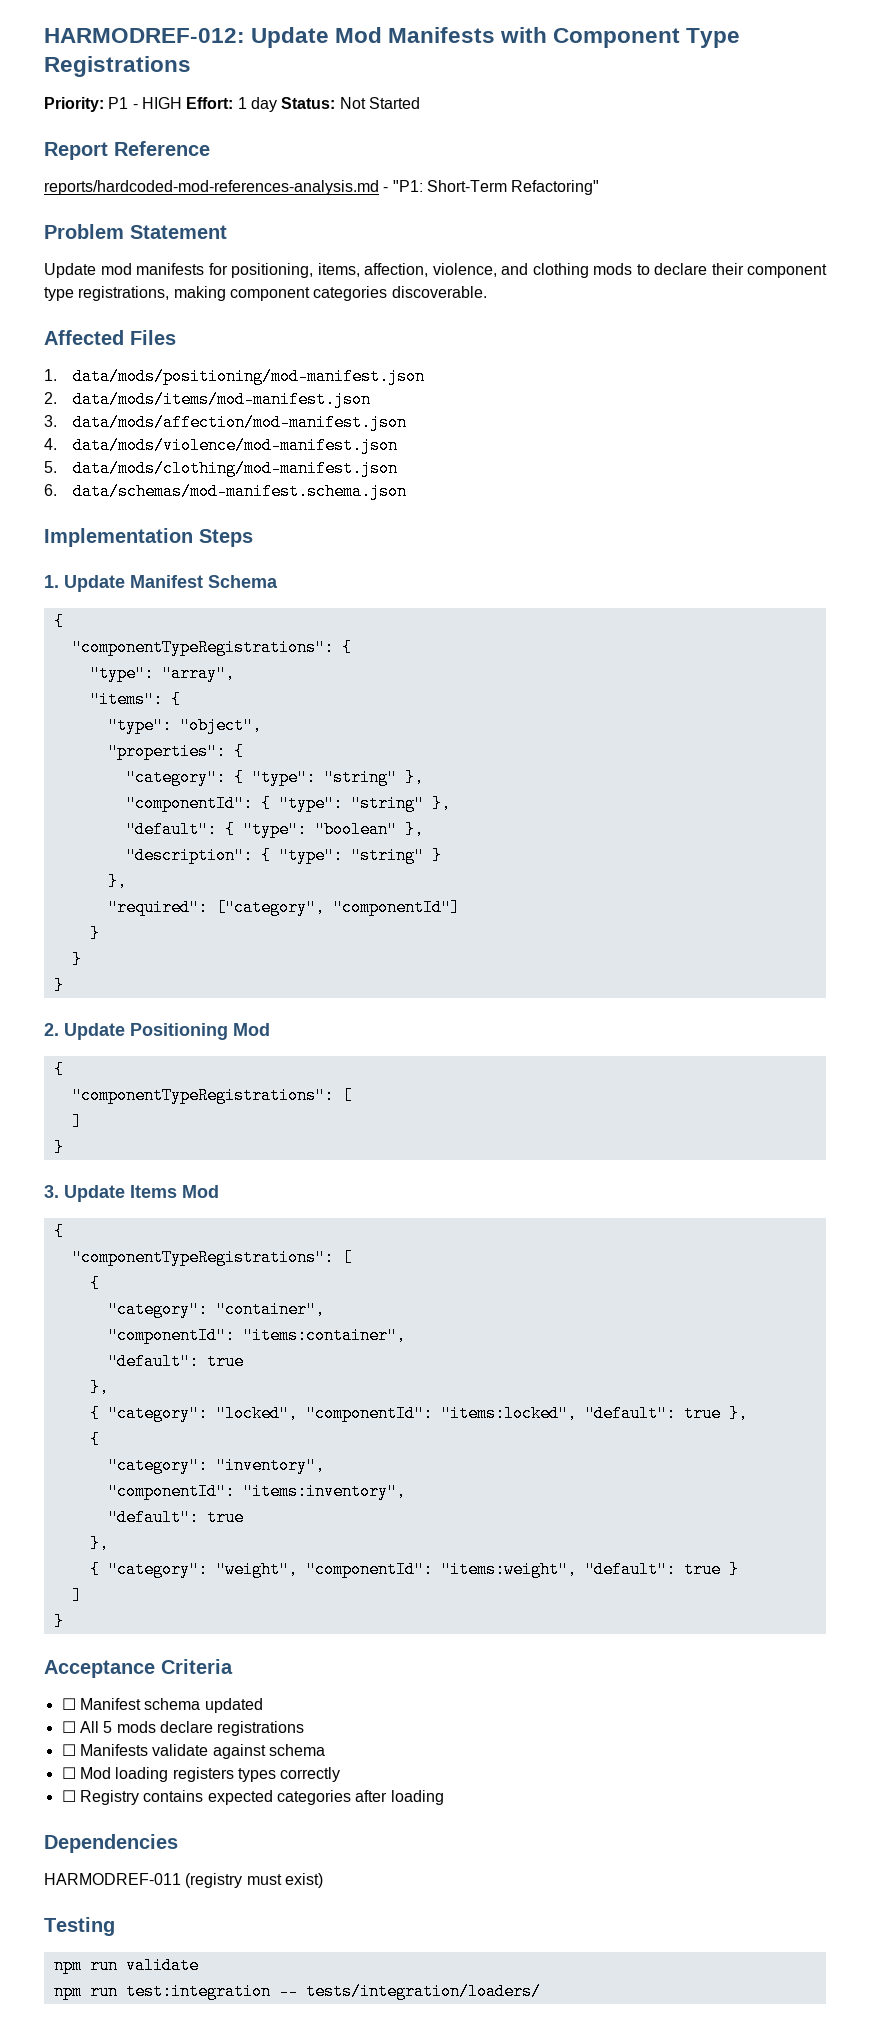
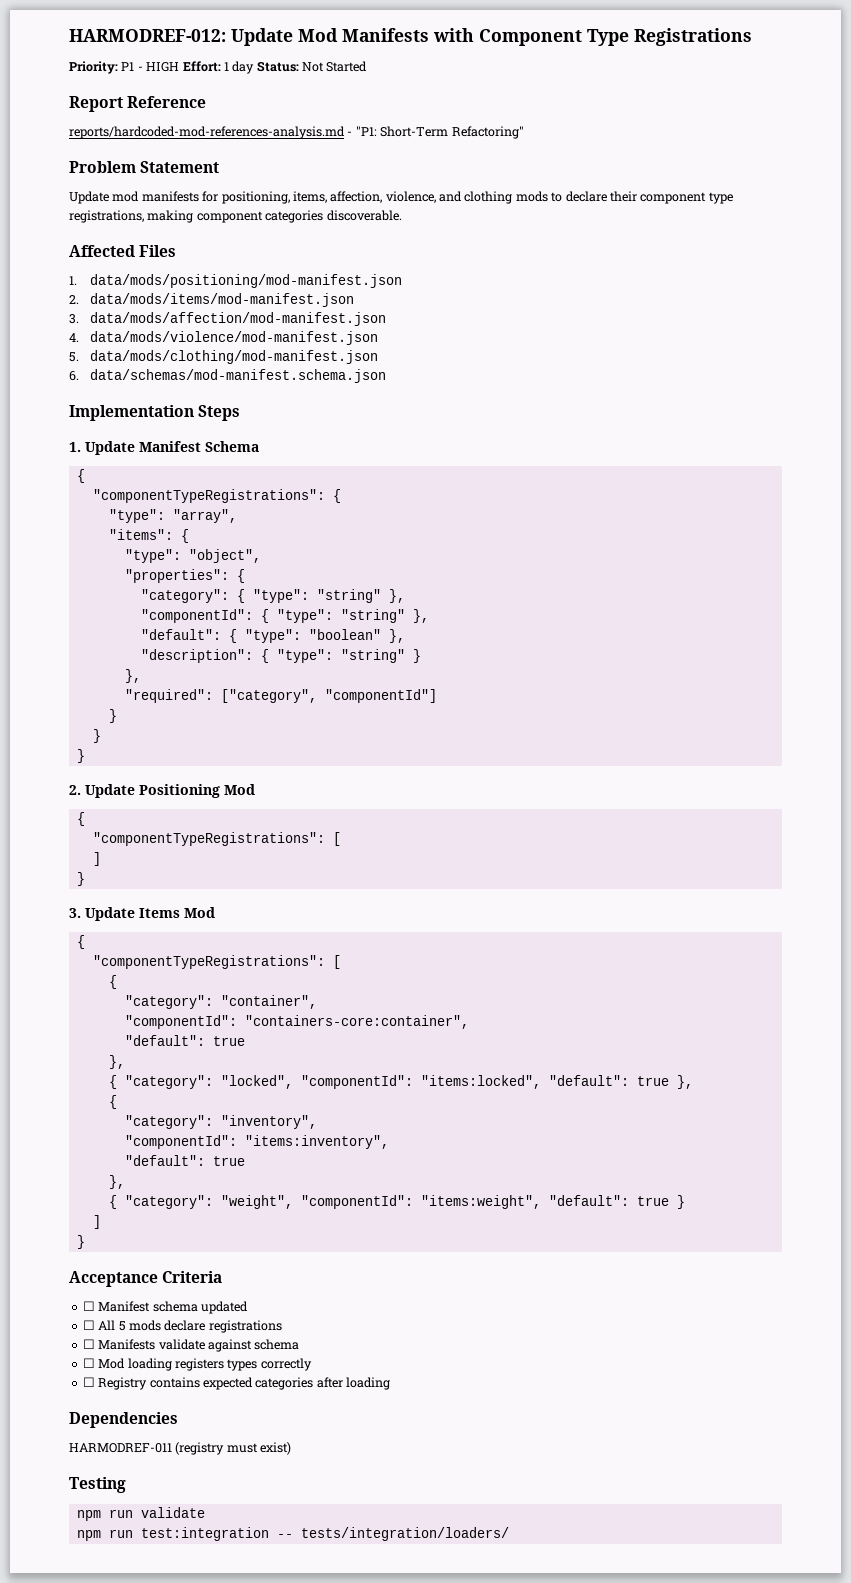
- "componentId": "items:container",
+ "componentId": "containers-core:container",

